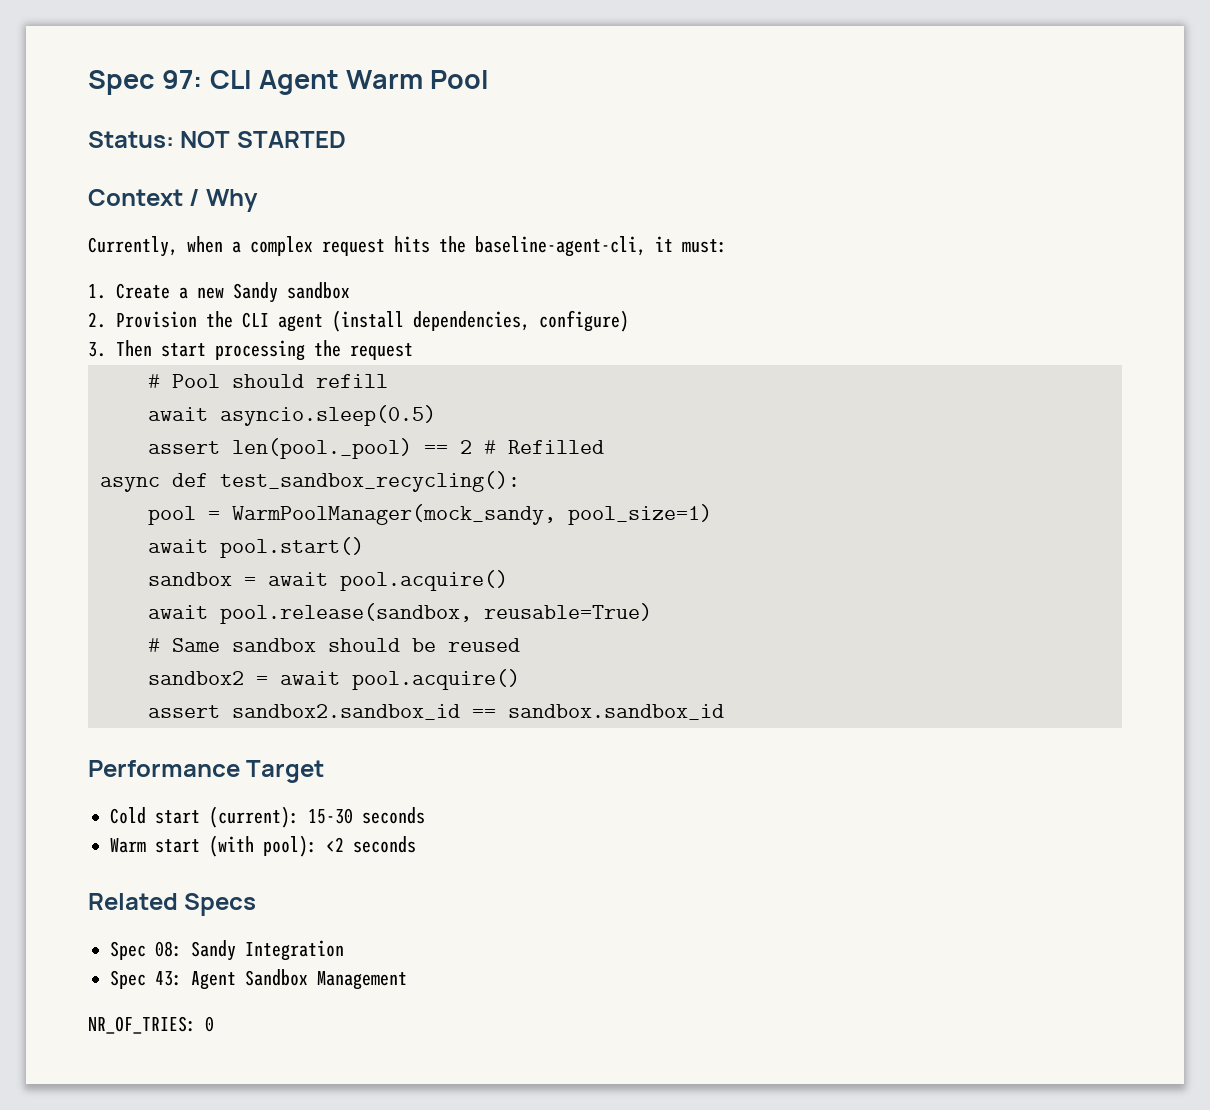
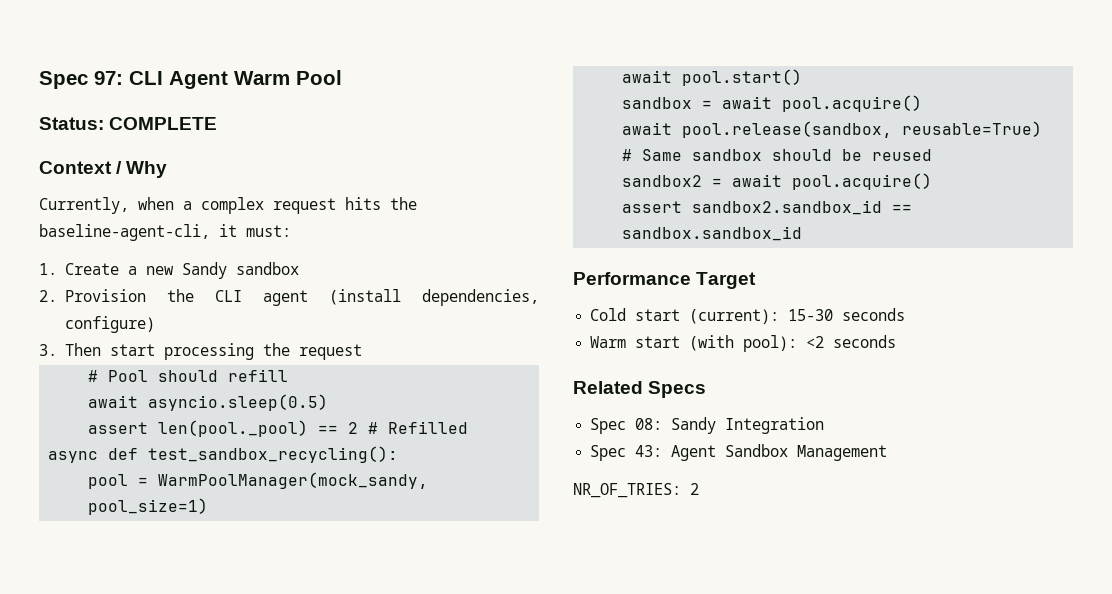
- Status: NOT STARTED
+ Status: COMPLETE
- NR_OF_TRIES: 0
+ NR_OF_TRIES: 2

